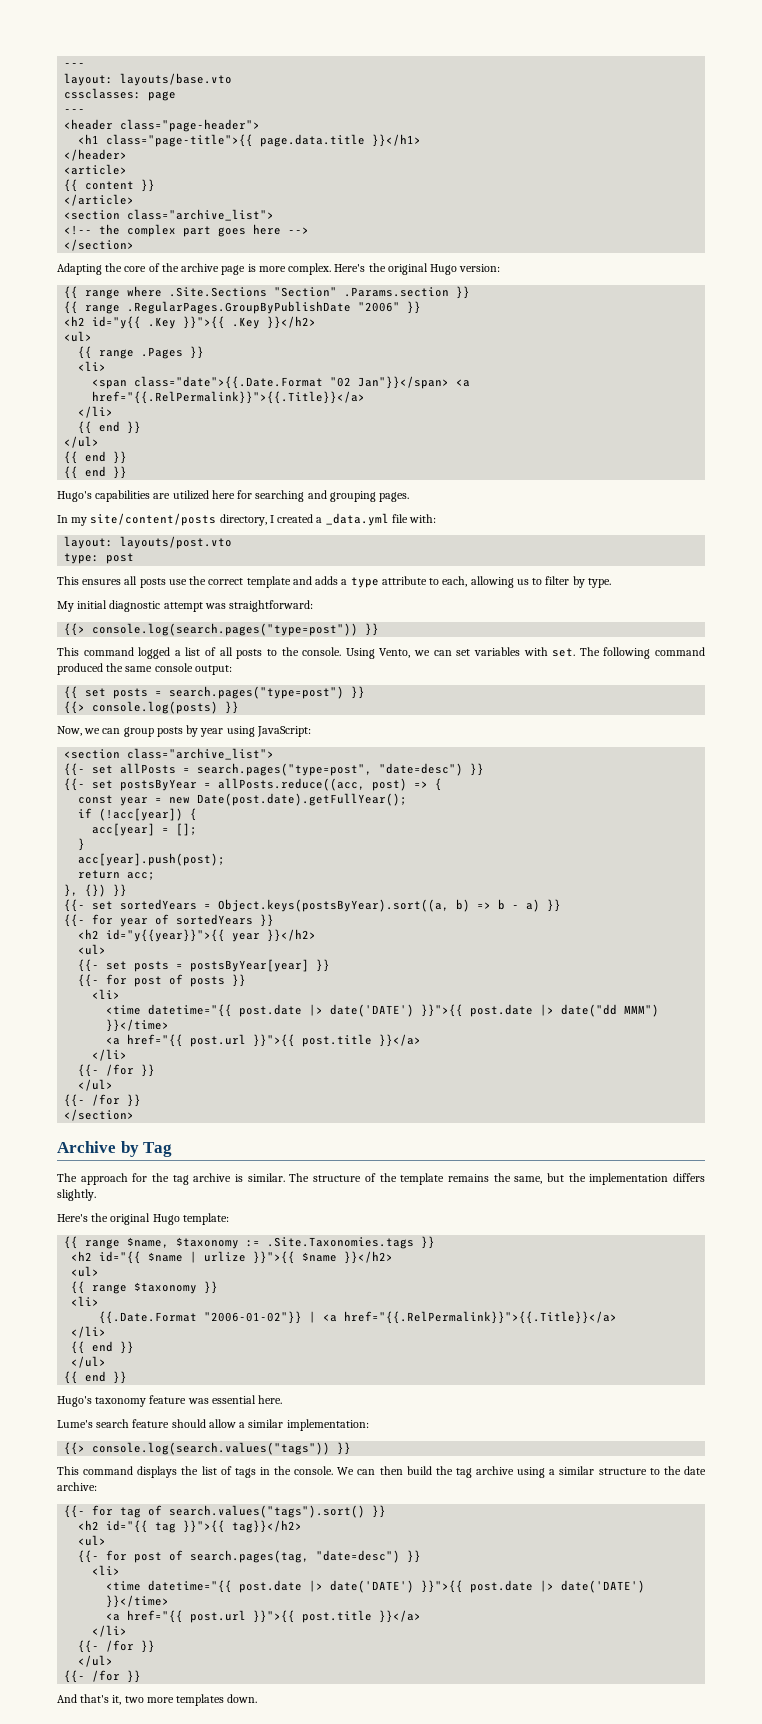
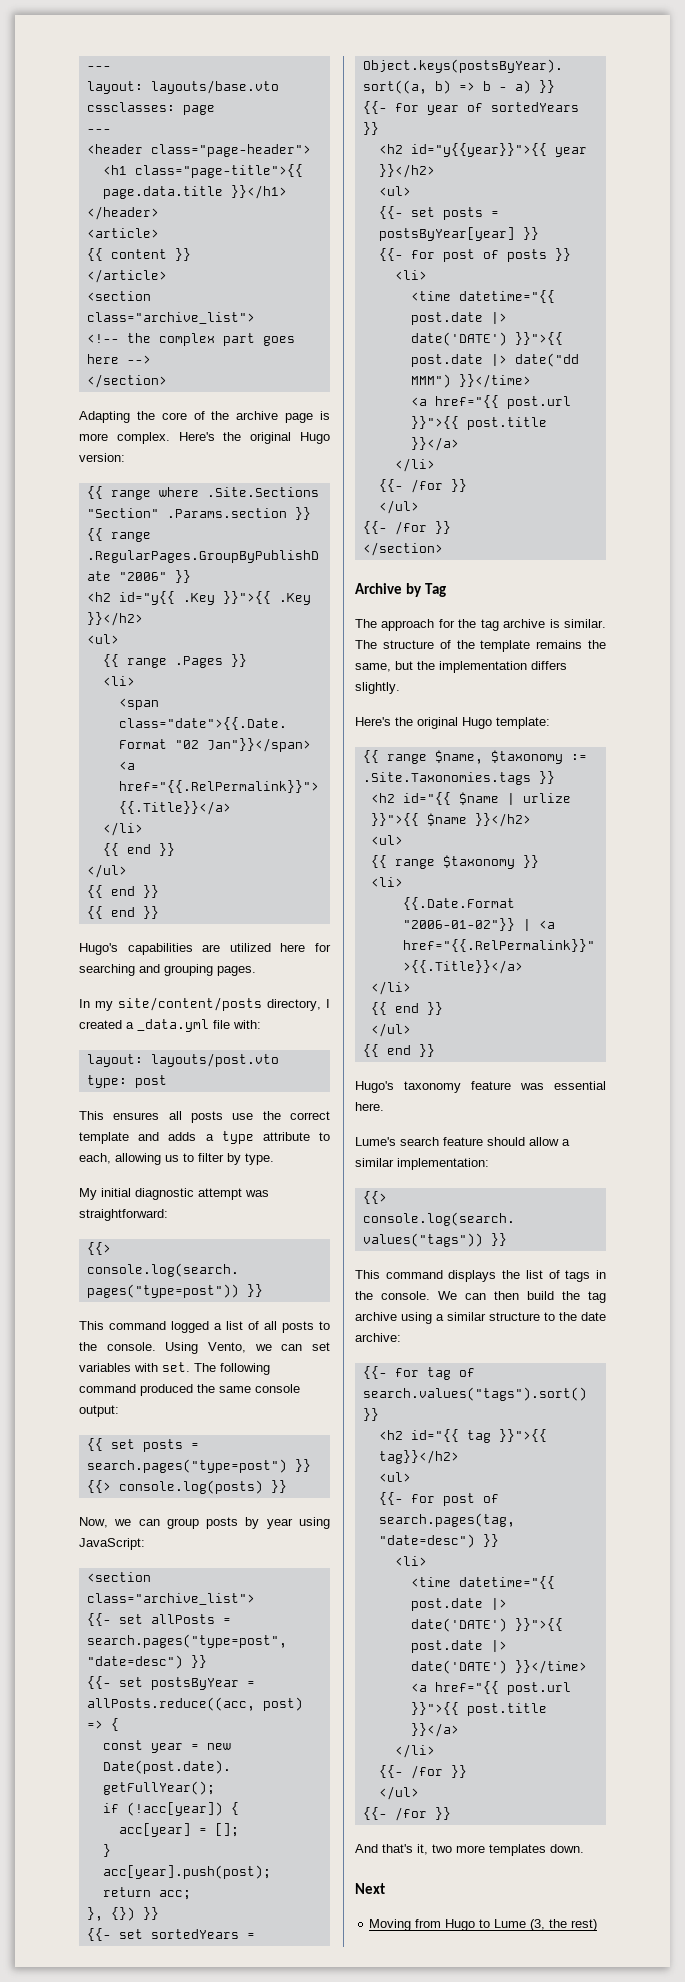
+ Next
+ Moving from Hugo to Lume (3, the rest)

